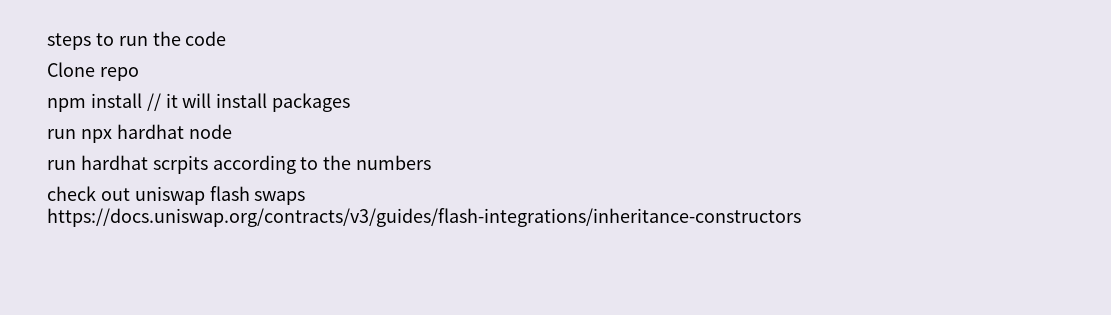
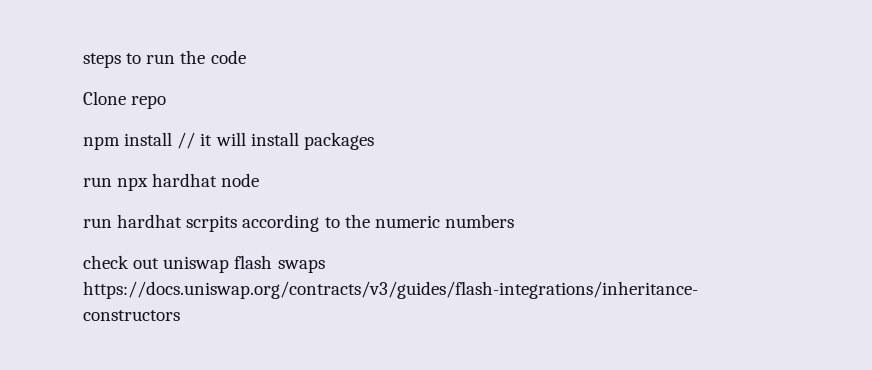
- run hardhat scrpits according to the numbers
+ run hardhat scrpits according to the numeric numbers

